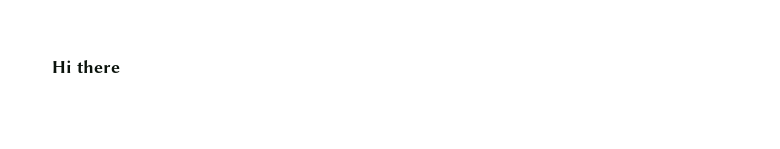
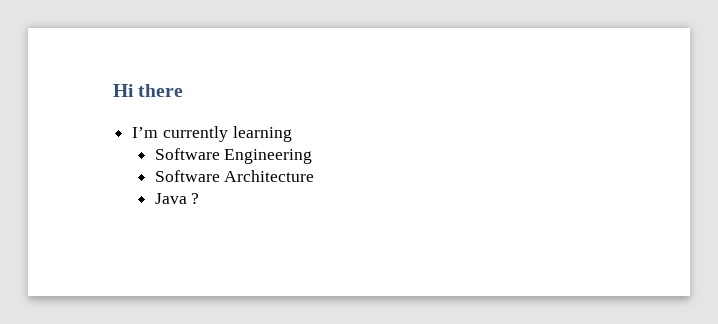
+ I’m currently learning
+ Software Engineering
+ Software Architecture
+ Java ?

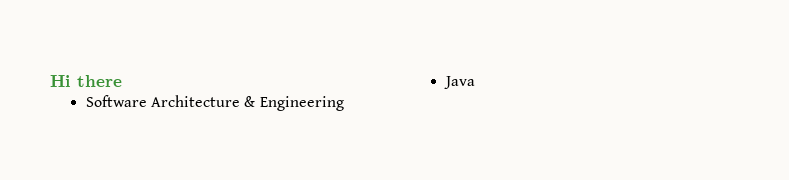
- I’m currently learning
- Software Engineering
+ Software Architecture & Engineering
- Software Architecture
- Java ?
+ Java

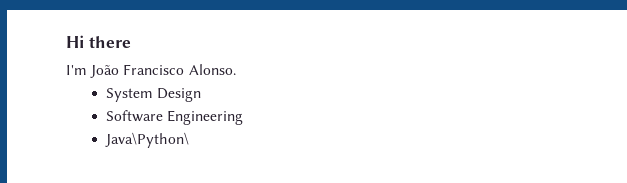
+ I'm João Francisco Alonso.
+ System Design
- Software Architecture & Engineering
+ Software Engineering
- Java
+ Java\Python\

